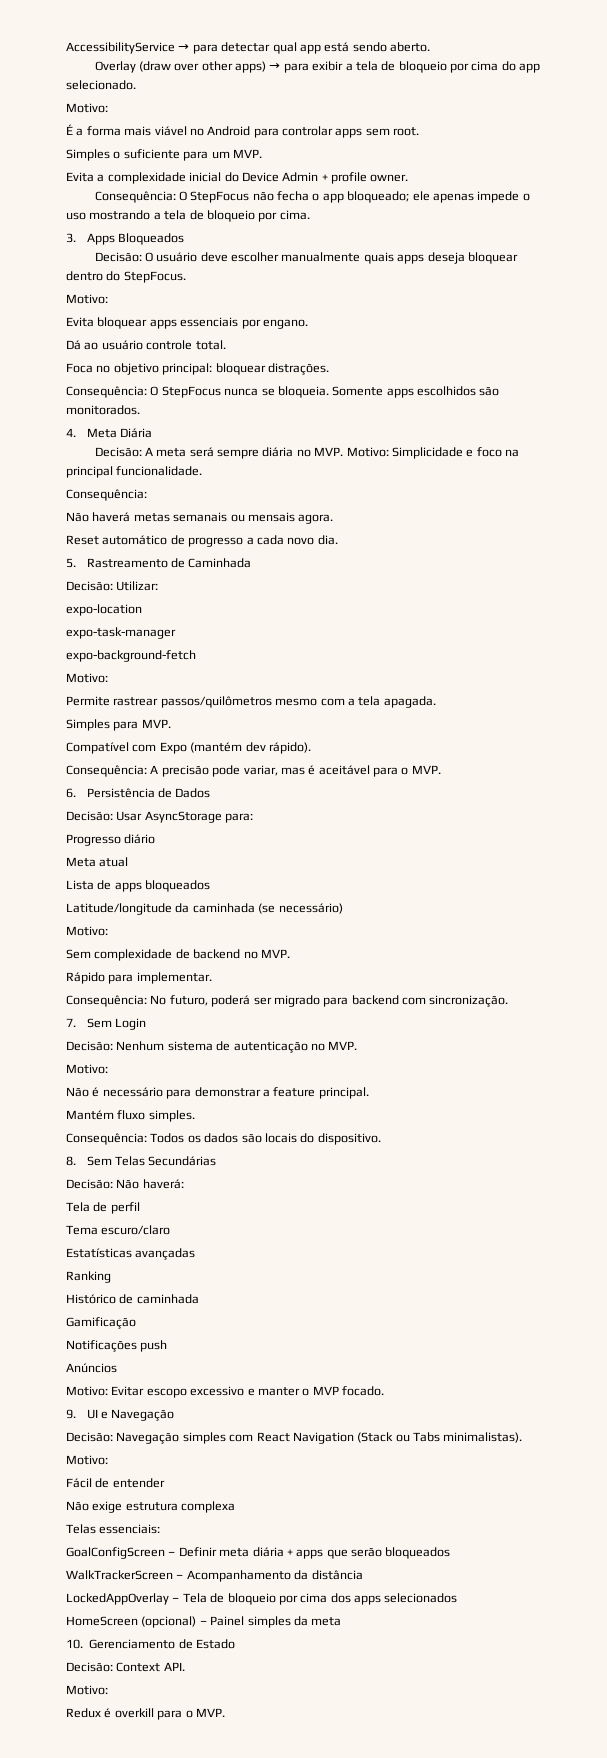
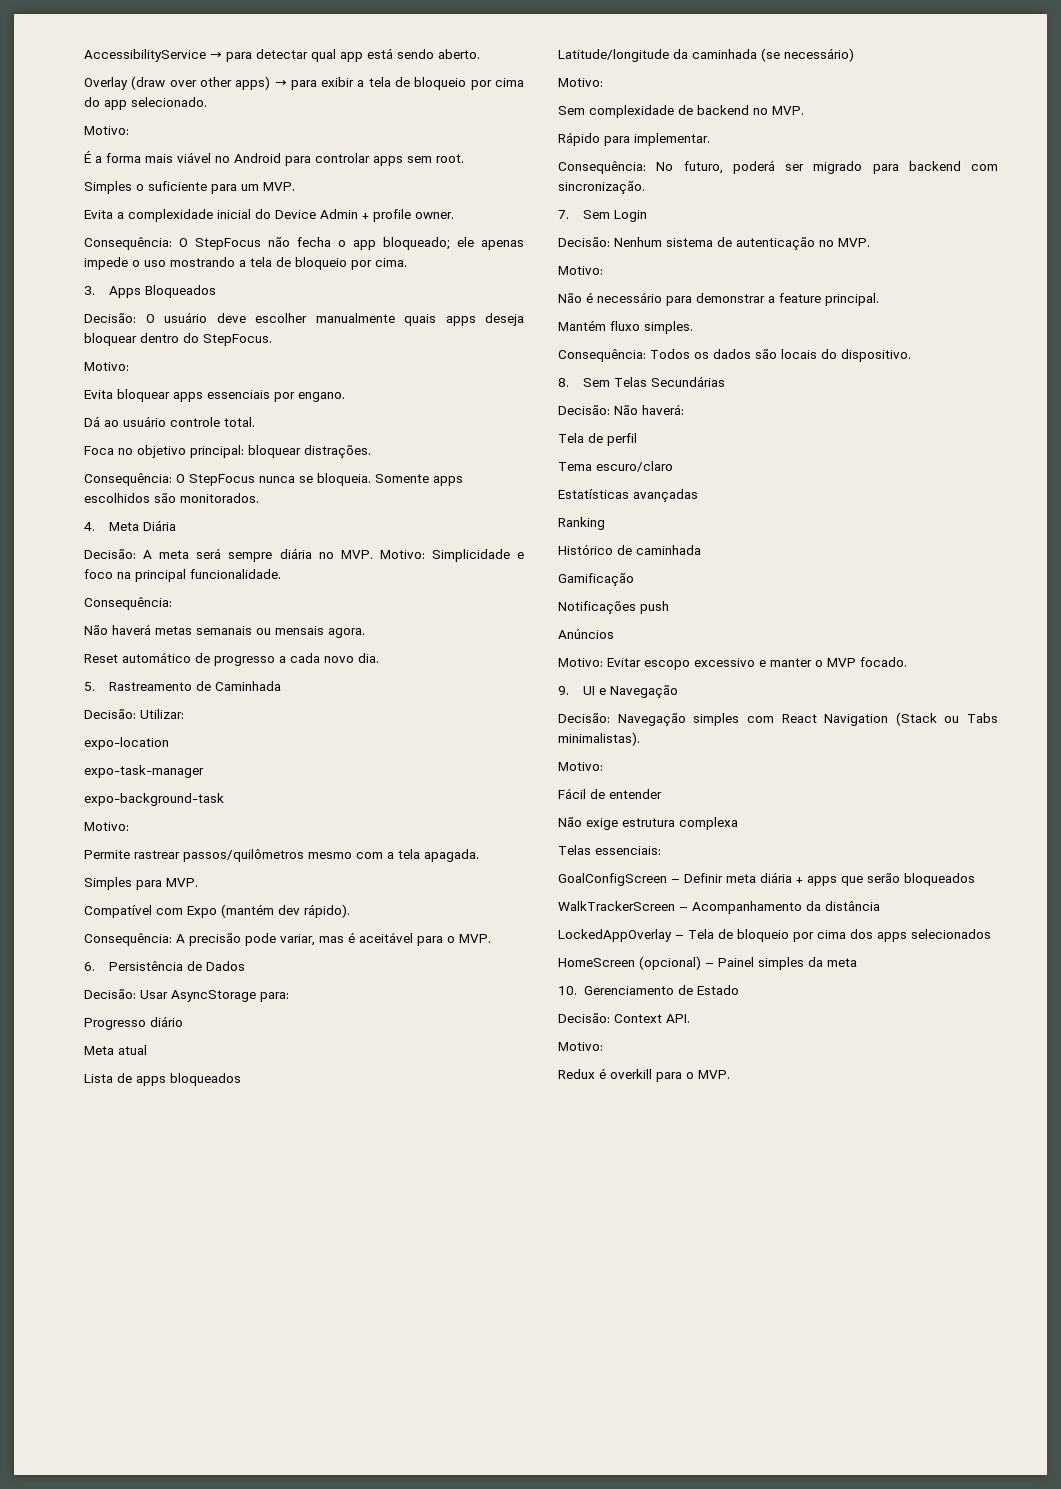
- expo-background-fetch
+ expo-background-task

